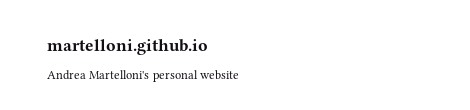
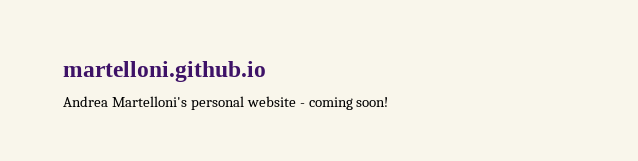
- Andrea Martelloni's personal website
+ Andrea Martelloni's personal website - coming soon!

